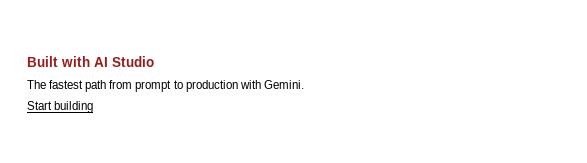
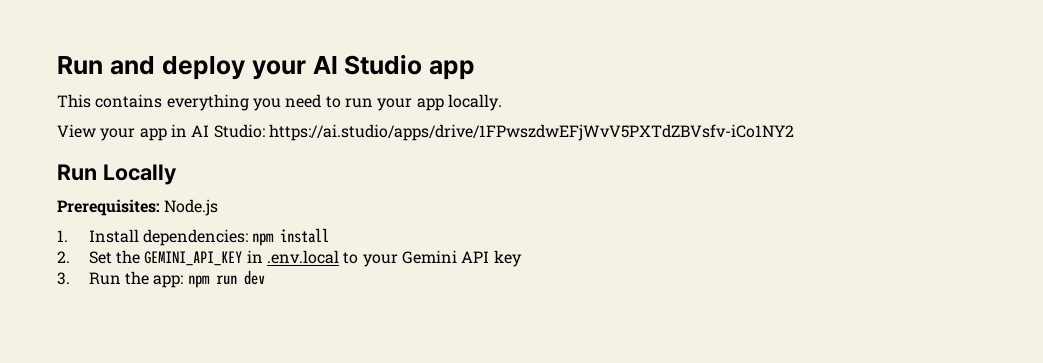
- Built with AI Studio
- The fastest path from prompt to production with Gemini.
- Start building
+ Run and deploy your AI Studio app
+ This contains everything you need to run your app locally.
+ View your app in AI Studio: https://ai.studio/apps/drive/1FPwszdwEFjWvV5PXTdZBVsfv-iCo1NY2
+ Run Locally
+ Prerequisites: Node.js
+ 1. Install dependencies: npm install
+ 2. Set the GEMINI_API_KEY in .env.local to your Gemini API key
+ 3. Run the app: npm run dev

